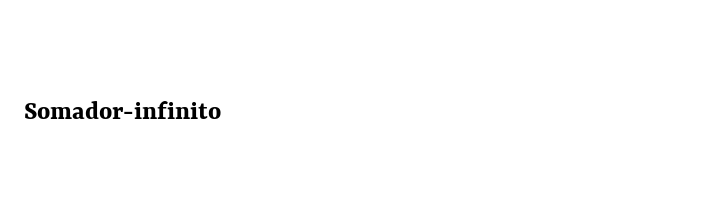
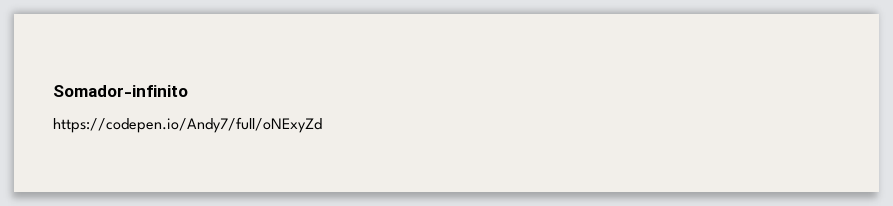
+ https://codepen.io/Andy7/full/oNExyZd

